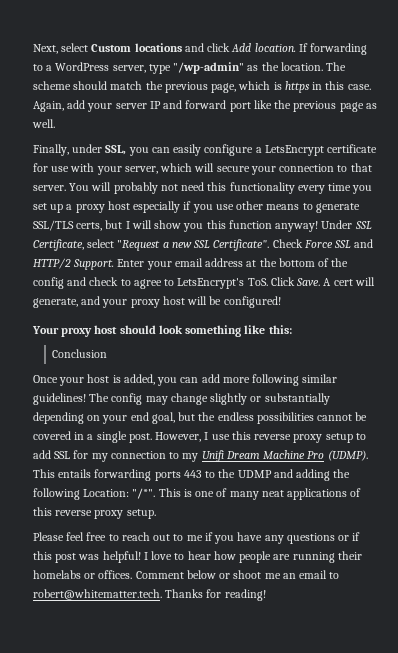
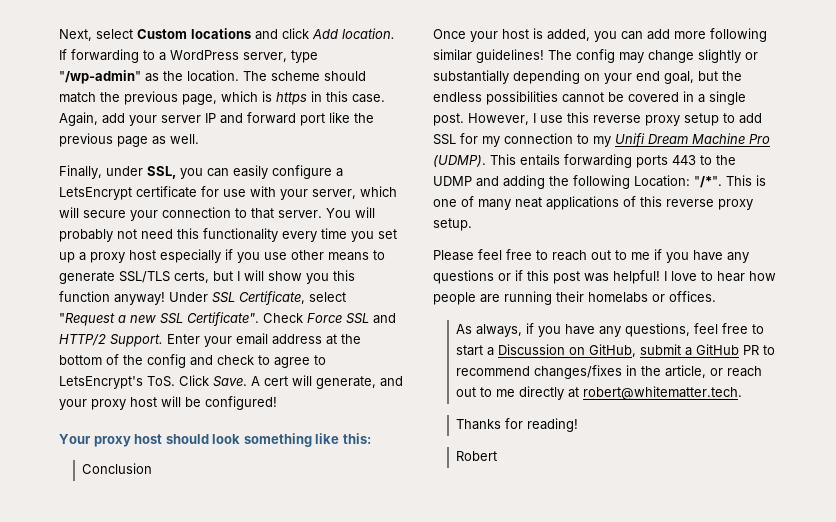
- I love to hear how people are running their homelabs or offices. Comment below or shoot me an email to robert@whitematter.tech. Thanks for reading!
+ I love to hear how people are running their homelabs or offices.
+ As always, if you have any questions, feel free to start a Discussion on GitHub, submit a GitHub PR to recommend changes/fixes in the article, or reach out to me directly at robert@whitematter.tech.
+ Thanks for reading!
+ Robert

